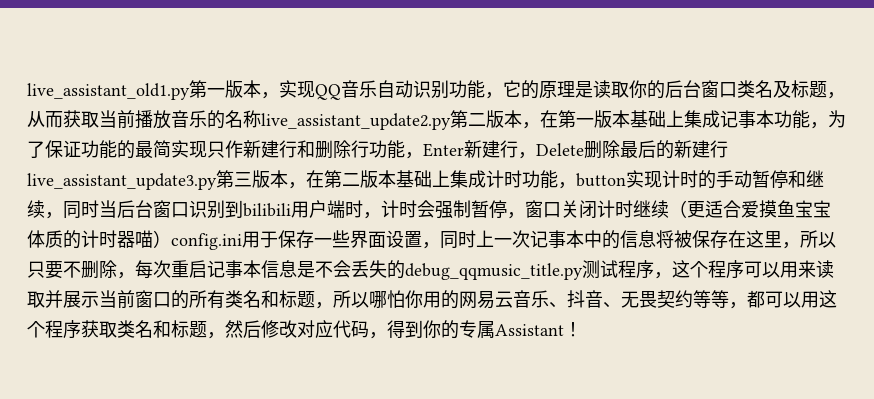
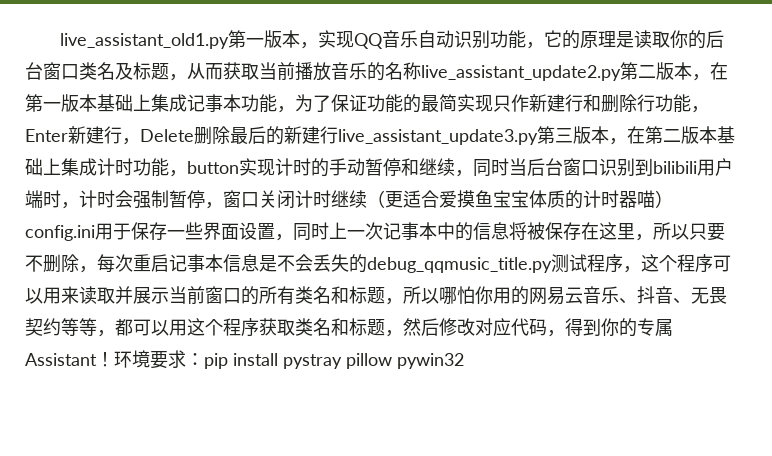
+ 环境要求：pip install pystray pillow pywin32

